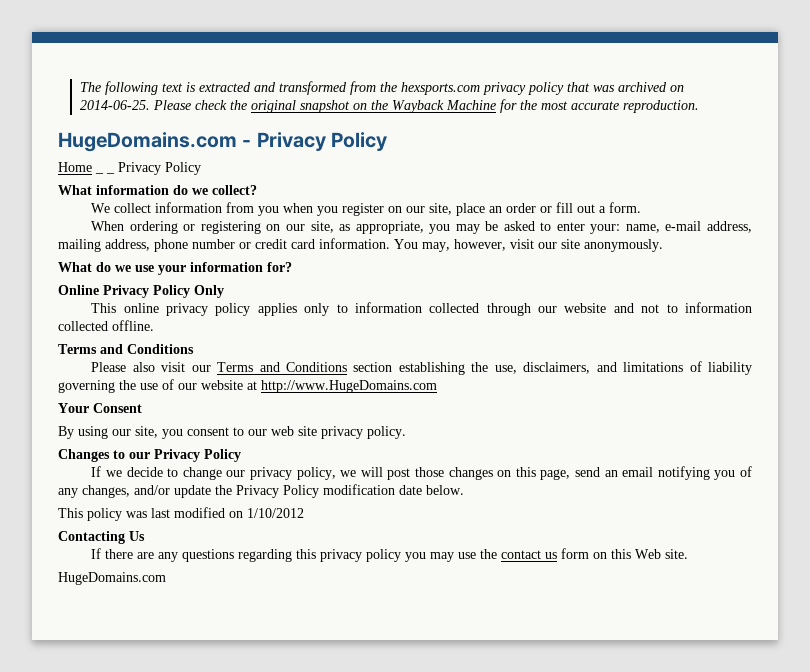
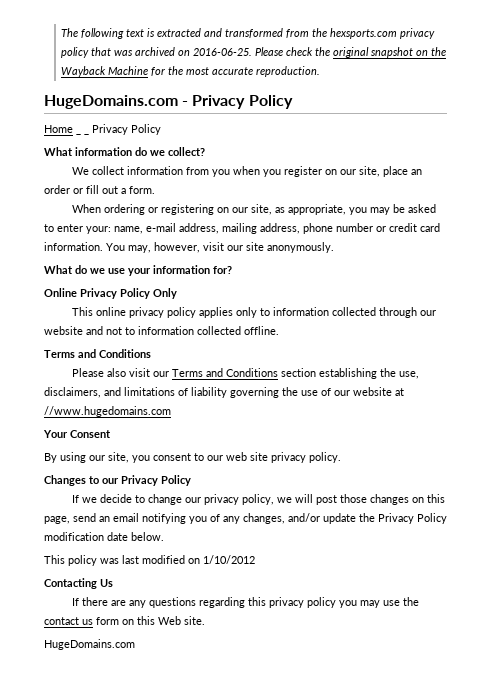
- The following text is extracted and transformed from the hexsports.com privacy policy that was archived on 2014-06-25.
+ The following text is extracted and transformed from the hexsports.com privacy policy that was archived on 2016-06-25.
- Please also visit our Terms and Conditions section establishing the use, disclaimers, and limitations of liability governing the use of our website at http://www.HugeDomains.com
+ Please also visit our Terms and Conditions section establishing the use, disclaimers, and limitations of liability governing the use of our website at //www.hugedomains.com

